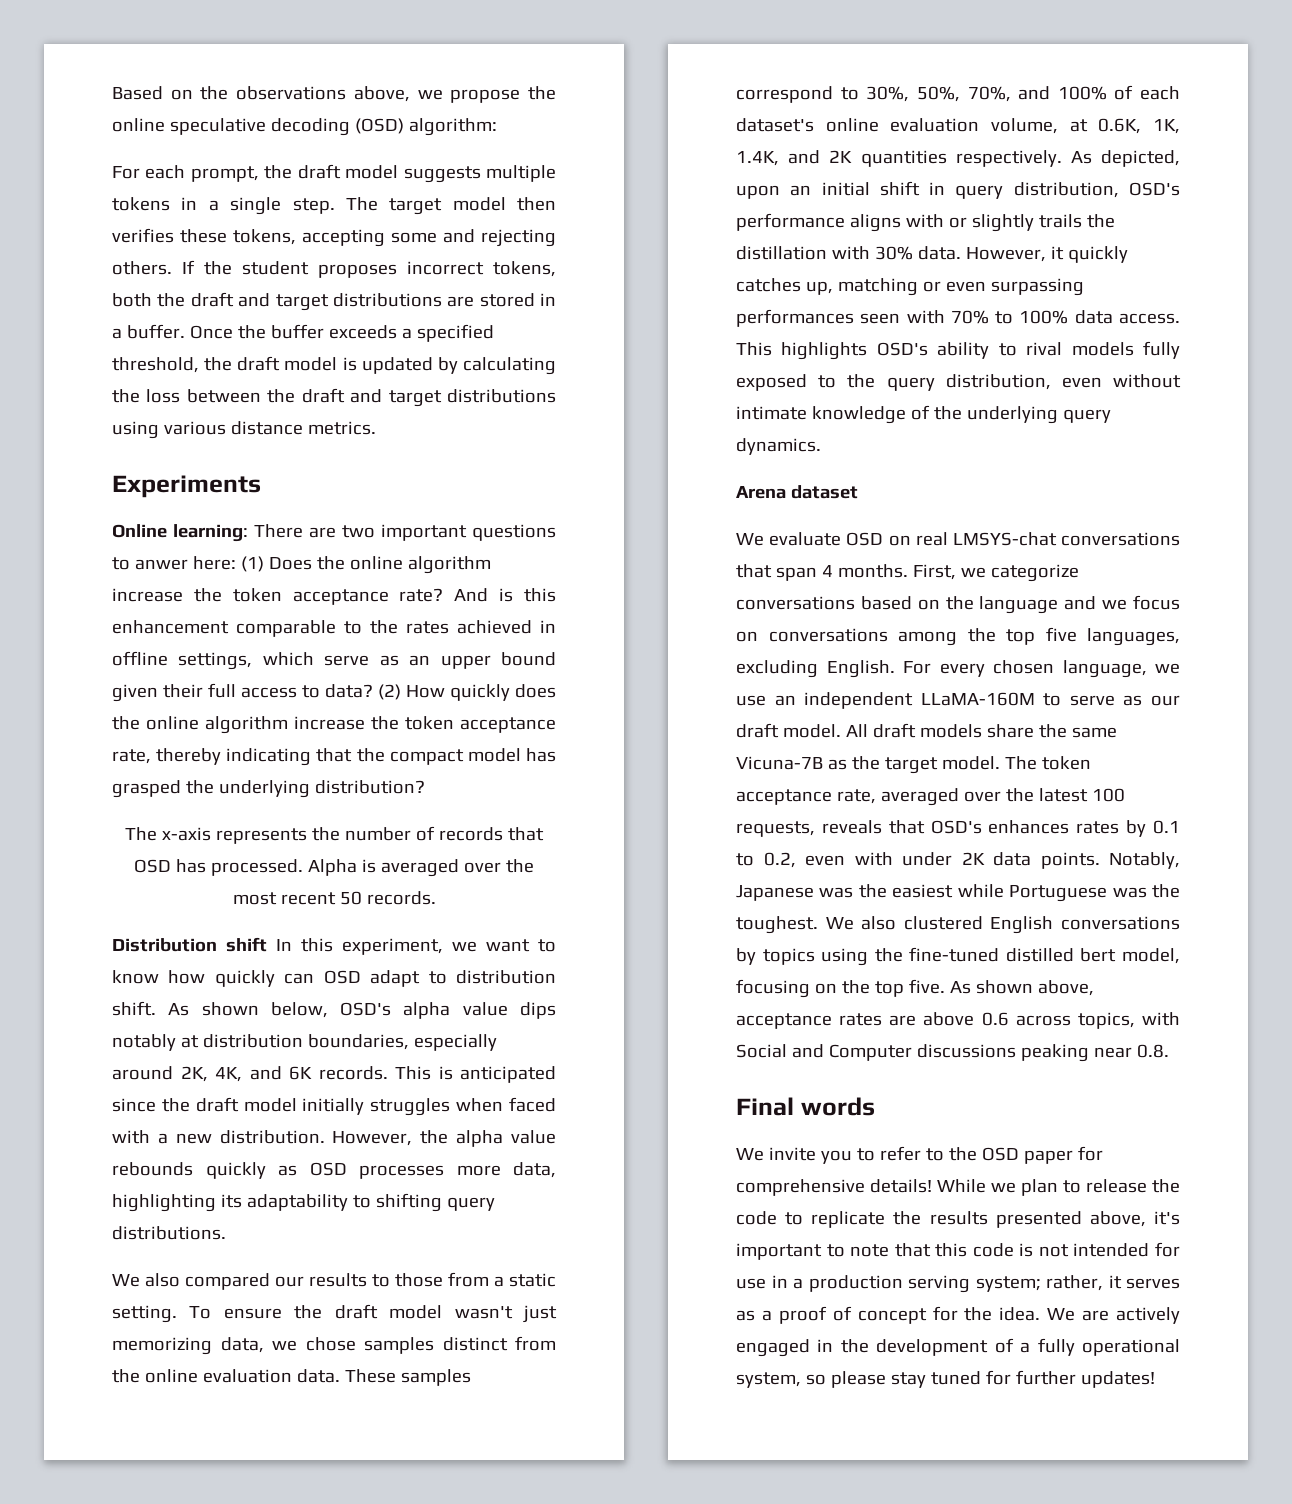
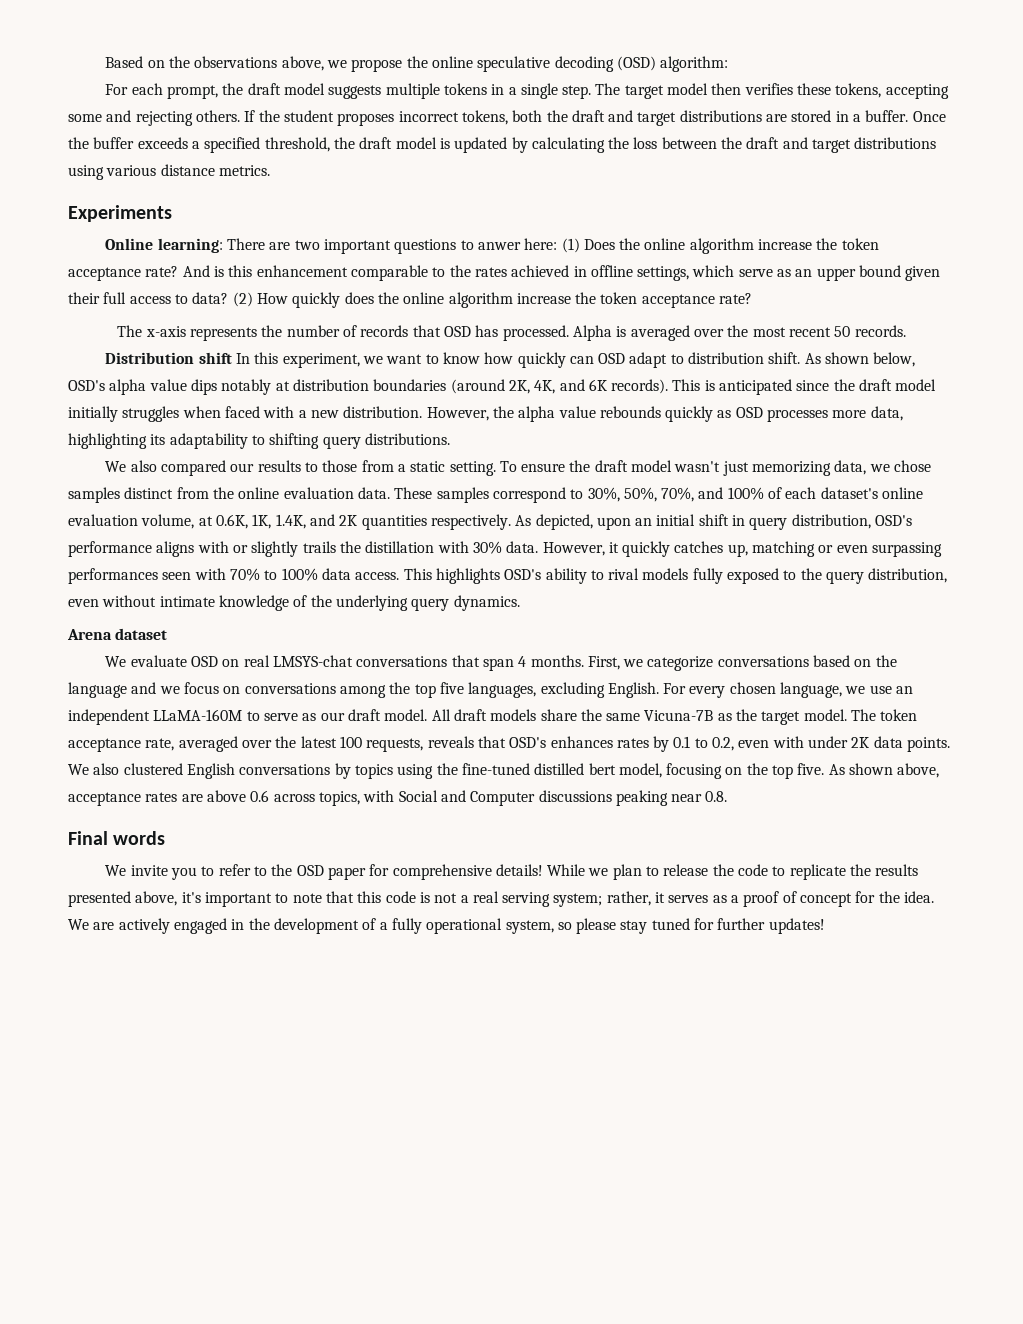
- (2) How quickly does the online algorithm increase the token acceptance rate, thereby indicating that the compact model has grasped the underlying distribution?
+ (2) How quickly does the online algorithm increase the token acceptance rate?
- As shown below, OSD's alpha value dips notably at distribution boundaries, especially around 2K, 4K, and 6K records.
+ As shown below, OSD's alpha value dips notably at distribution boundaries (around 2K, 4K, and 6K records).
- Notably, Japanese was the easiest while Portuguese was the toughest.
- While we plan to release the code to replicate the results presented above, it's important to note that this code is not intended for use in a production serving system; rather, it serves as a proof of concept for the idea.
+ While we plan to release the code to replicate the results presented above, it's important to note that this code is not a real serving system; rather, it serves as a proof of concept for the idea.

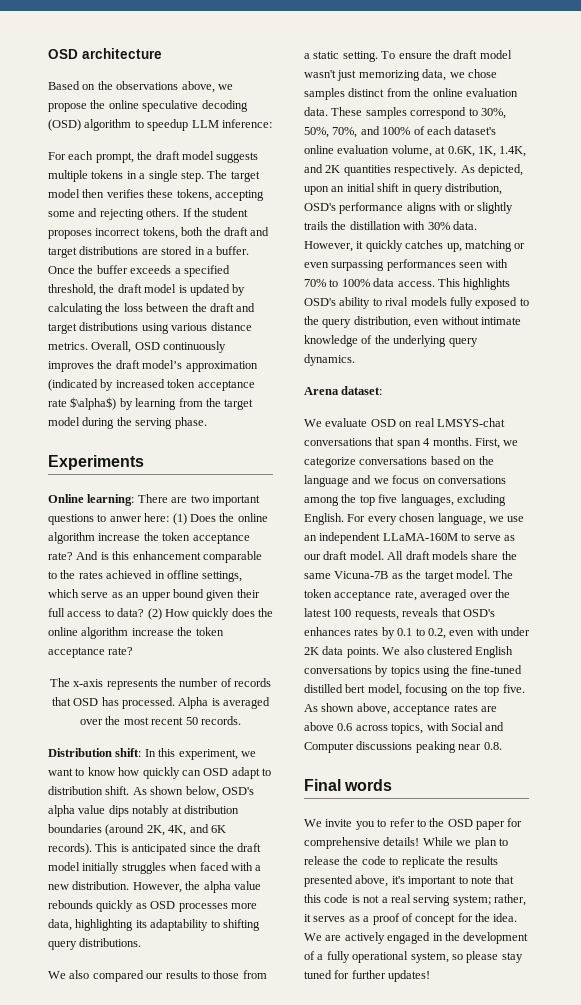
+ OSD architecture
- Based on the observations above, we propose the online speculative decoding (OSD) algorithm:
+ Based on the observations above, we propose the online speculative decoding (OSD) algorithm to speedup LLM inference:
+ Overall, OSD continuously improves the draft model’s approximation (indicated by increased token acceptance rate $\alpha$) by learning from the target model during the serving phase.
- Distribution shift In this experiment, we want to know how quickly can OSD adapt to distribution shift.
+ Distribution shift: In this experiment, we want to know how quickly can OSD adapt to distribution shift.
- Arena dataset
+ Arena dataset:

